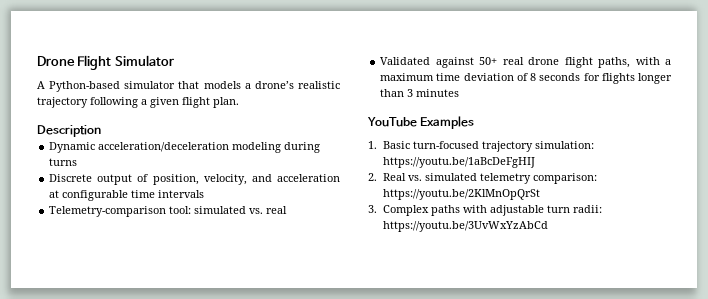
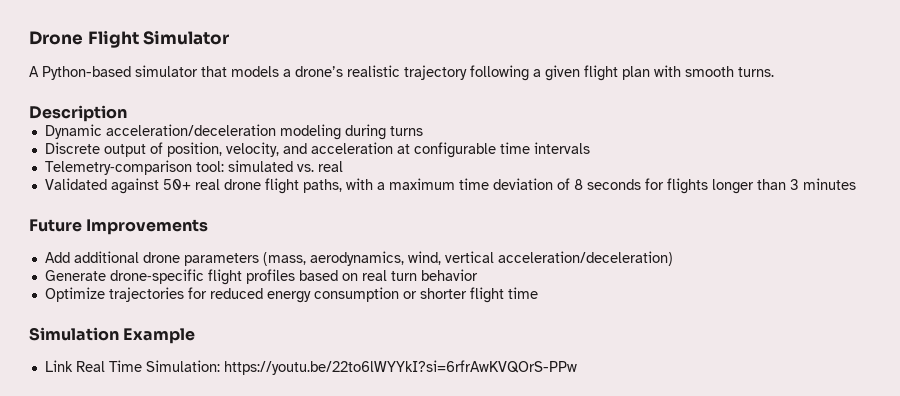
- A Python-based simulator that models a drone’s realistic trajectory following a given flight plan.
+ A Python-based simulator that models a drone’s realistic trajectory following a given flight plan with smooth turns.
- YouTube Examples
- 1. Basic turn‑focused trajectory simulation: https://youtu.be/1aBcDeFgHIJ
- 2. Real vs. simulated telemetry comparison: https://youtu.be/2KlMnOpQrSt
- 3. Complex paths with adjustable turn radii: https://youtu.be/3UvWxYzAbCd
+ Future Improvements
+ Add additional drone parameters (mass, aerodynamics, wind, vertical acceleration/deceleration)
+ Generate drone‑specific flight profiles based on real turn behavior
+ Optimize trajectories for reduced energy consumption or shorter flight time
+ Simulation Example
+ Link Real Time Simulation: https://youtu.be/22to6lWYYkI?si=6rfrAwKVQOrS-PPw

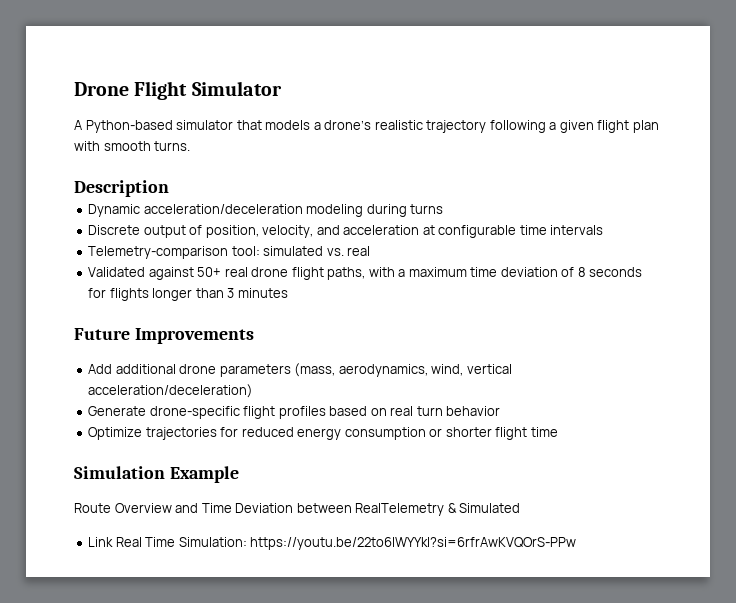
+ Route Overview and Time Deviation between RealTelemetry & Simulated

